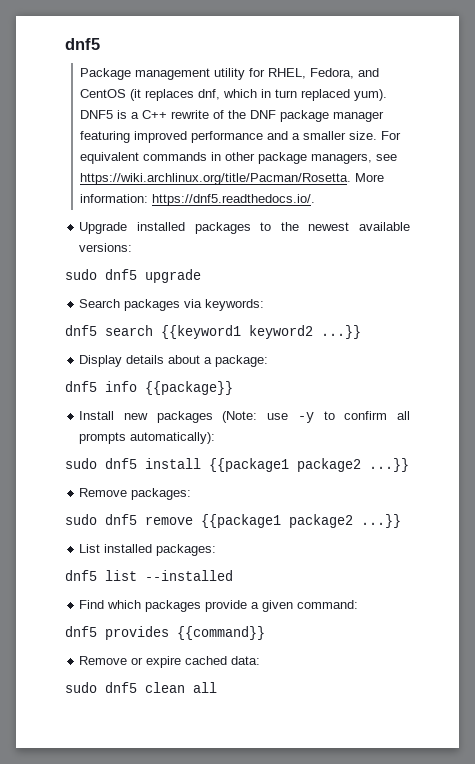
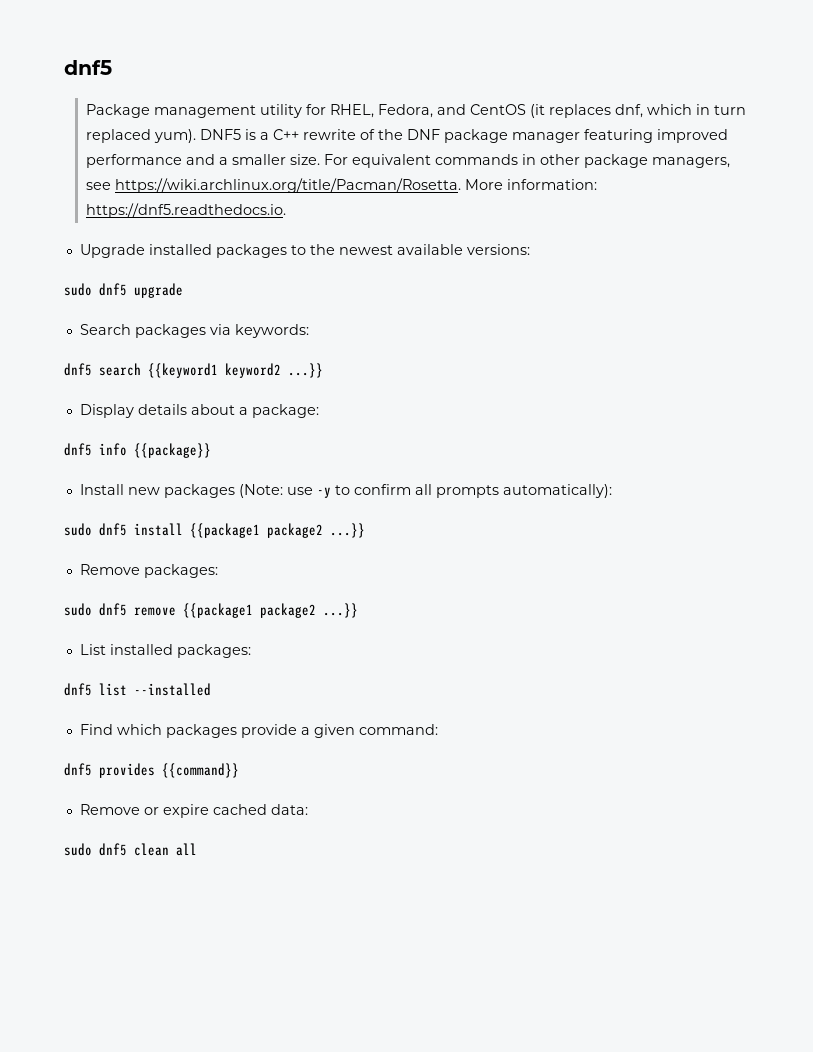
- For equivalent commands in other package managers, see https://wiki.archlinux.org/title/Pacman/Rosetta. More information: https://dnf5.readthedocs.io/.
+ For equivalent commands in other package managers, see https://wiki.archlinux.org/title/Pacman/Rosetta. More information: https://dnf5.readthedocs.io.

